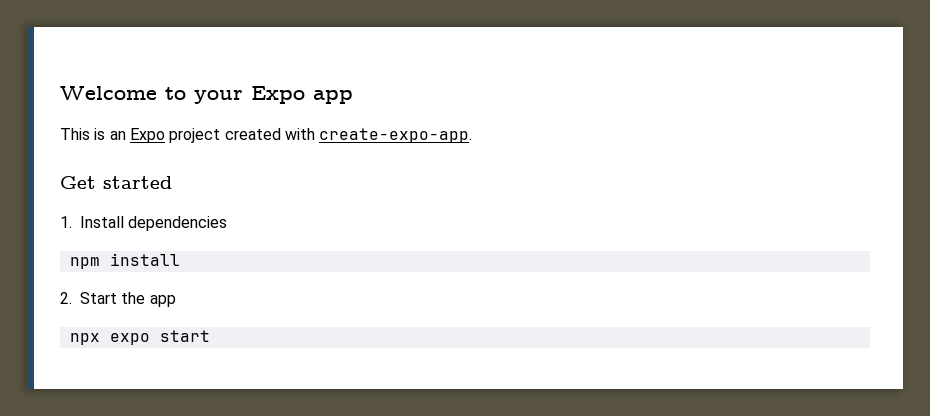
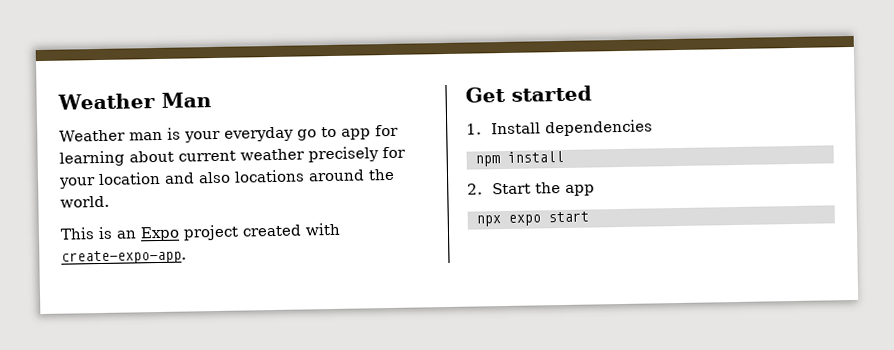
- Welcome to your Expo app
+ Weather Man
+ Weather man is your everyday go to app for learning about current weather precisely for your location and also locations around the world.

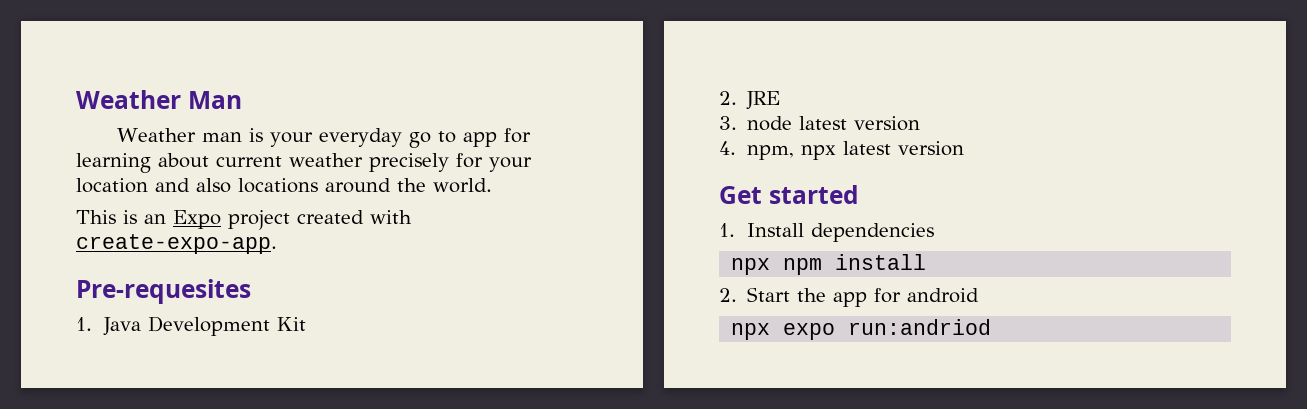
+ Pre-requesites
+ 1. Java Development Kit
+ 2. JRE
+ 3. node latest version
+ 4. npm, npx latest version
- npm install
+ npx npm install
- 2. Start the app
+ 2. Start the app for android
- npx expo start
+ npx expo run:andriod

